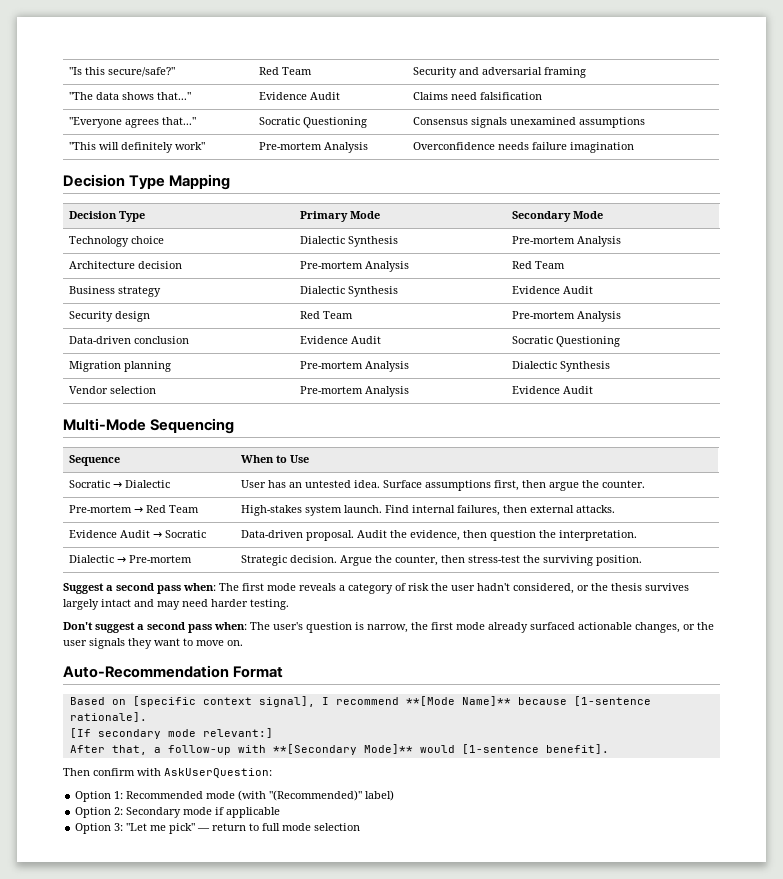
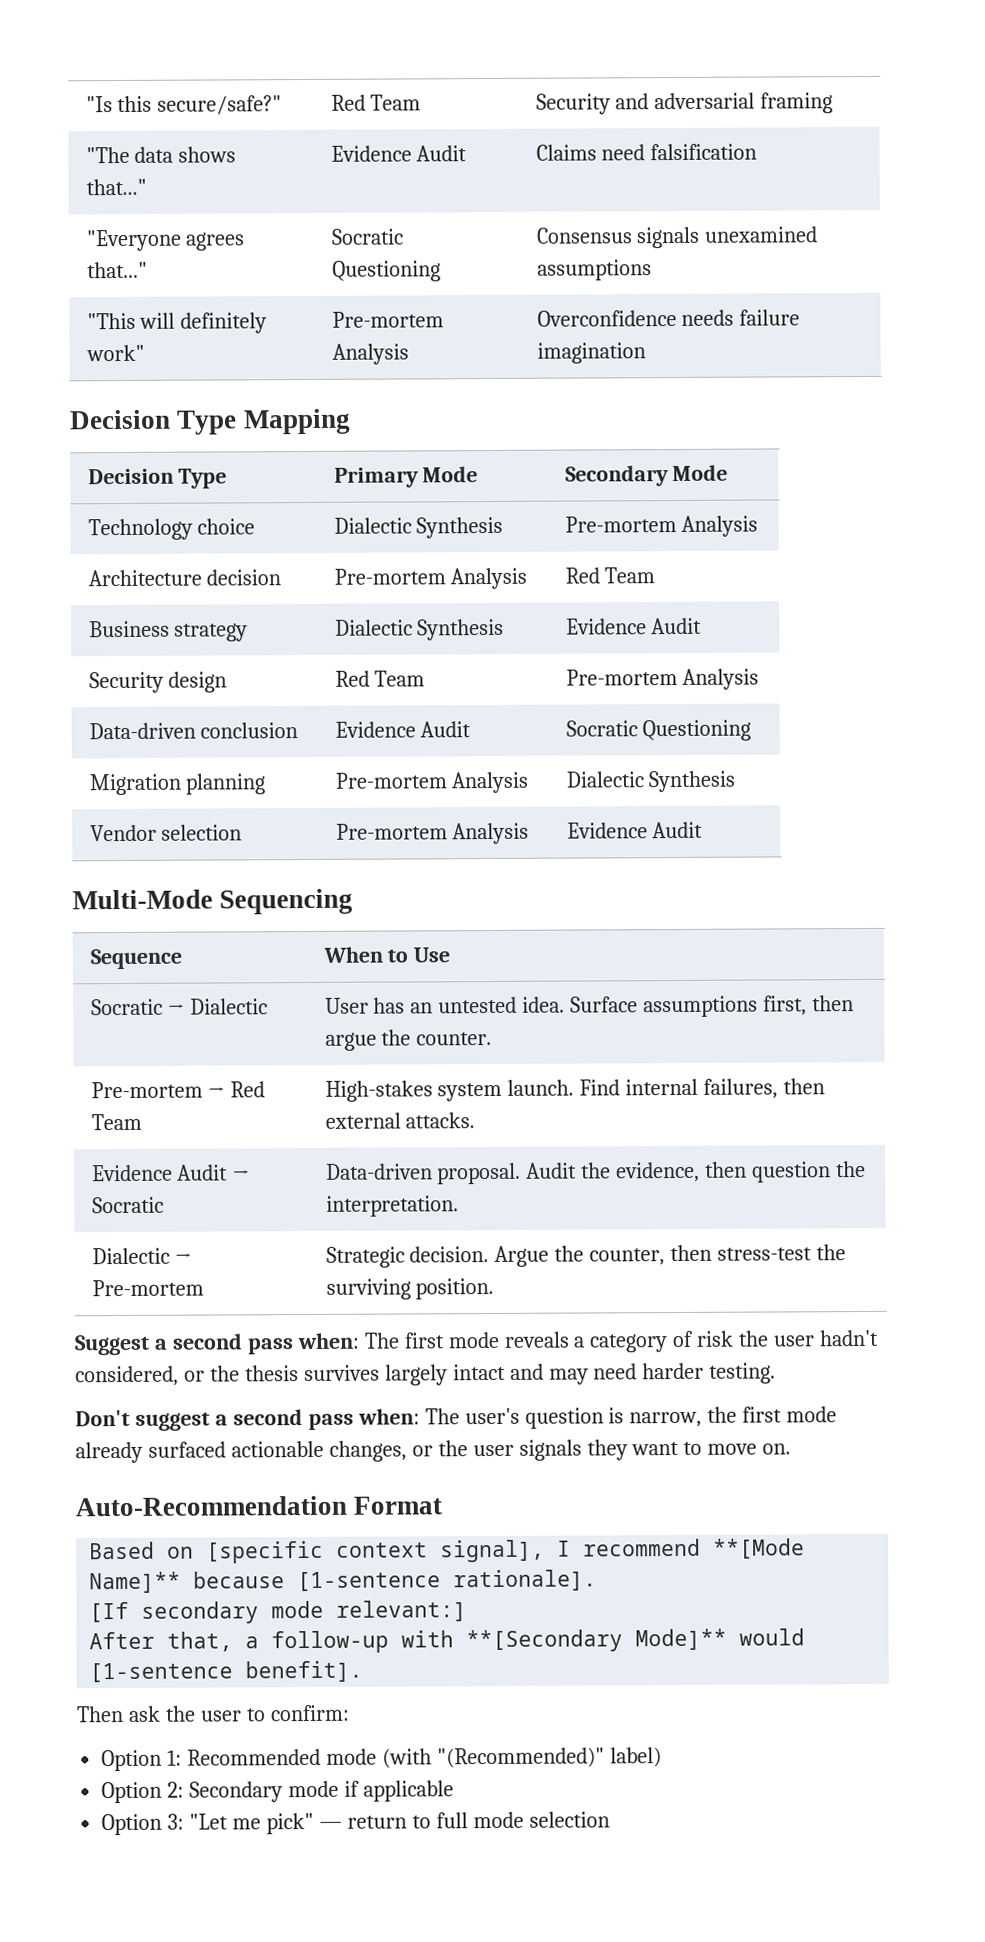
- Then confirm with AskUserQuestion:
+ Then ask the user to confirm:

